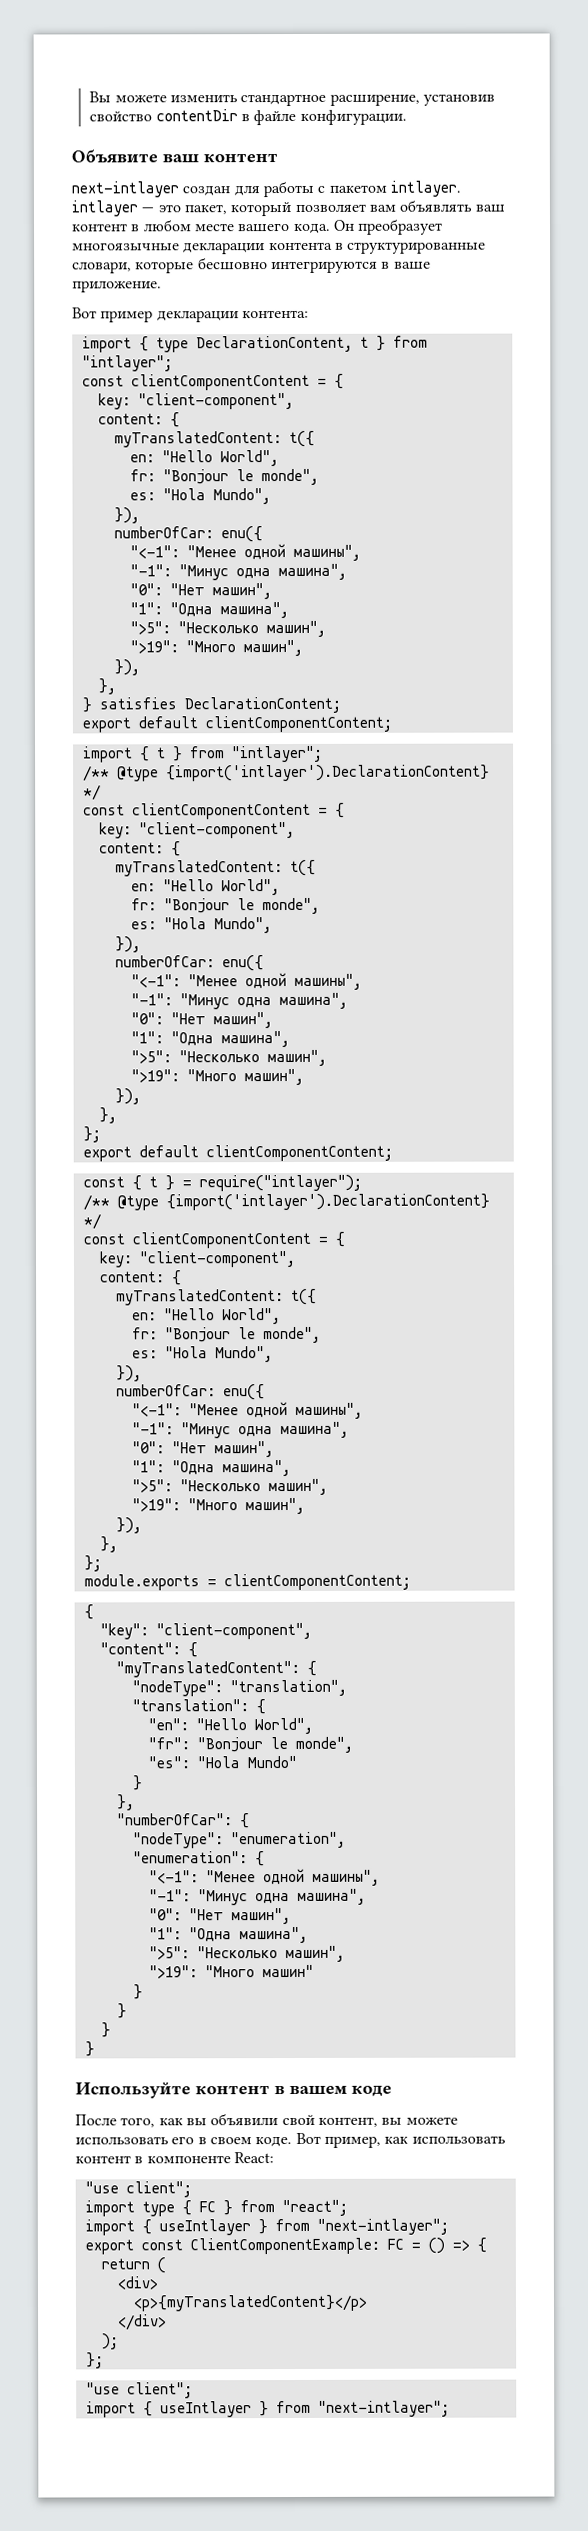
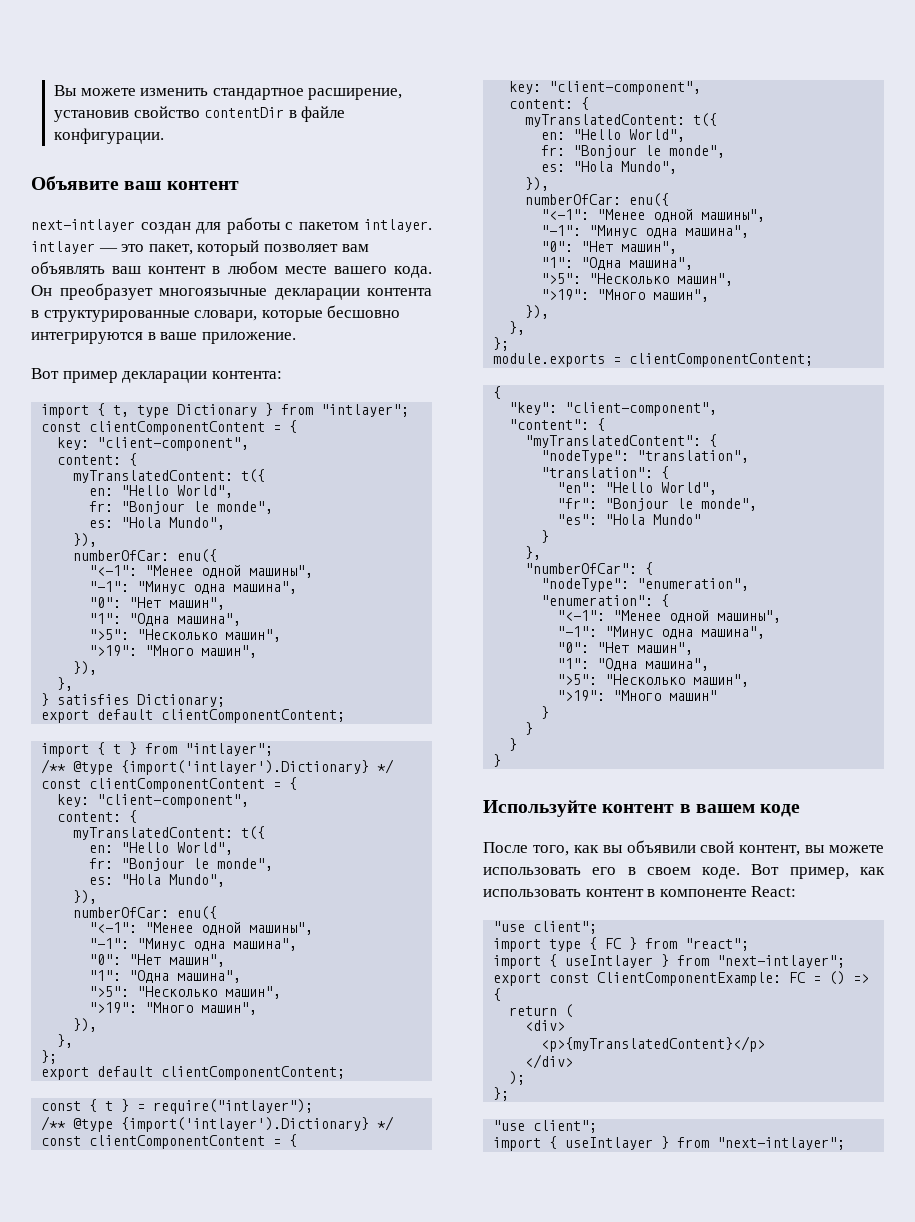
- import { type DeclarationContent, t } from "intlayer";
+ import { t, type Dictionary } from "intlayer";
- } satisfies DeclarationContent;
+ } satisfies Dictionary;
  import { t } from "intlayer";
- /** @type {import('intlayer').DeclarationContent} */
+ /** @type {import('intlayer').Dictionary} */
  const { t } = require("intlayer");
- /** @type {import('intlayer').DeclarationContent} */
+ /** @type {import('intlayer').Dictionary} */

